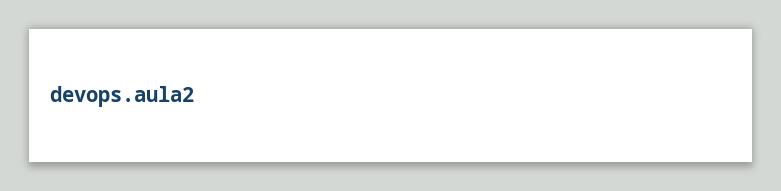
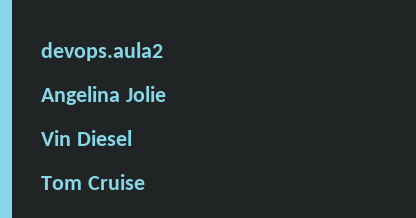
+ Angelina Jolie
+ Vin Diesel
+ Tom Cruise

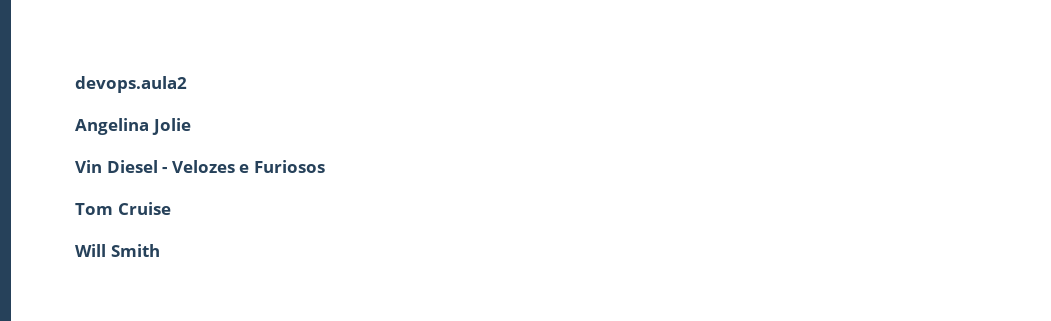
- Vin Diesel
+ Vin Diesel - Velozes e Furiosos
+ Will Smith

